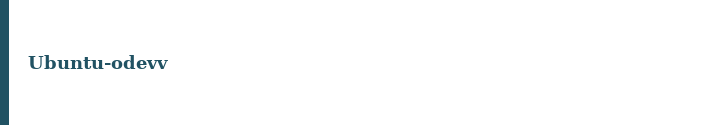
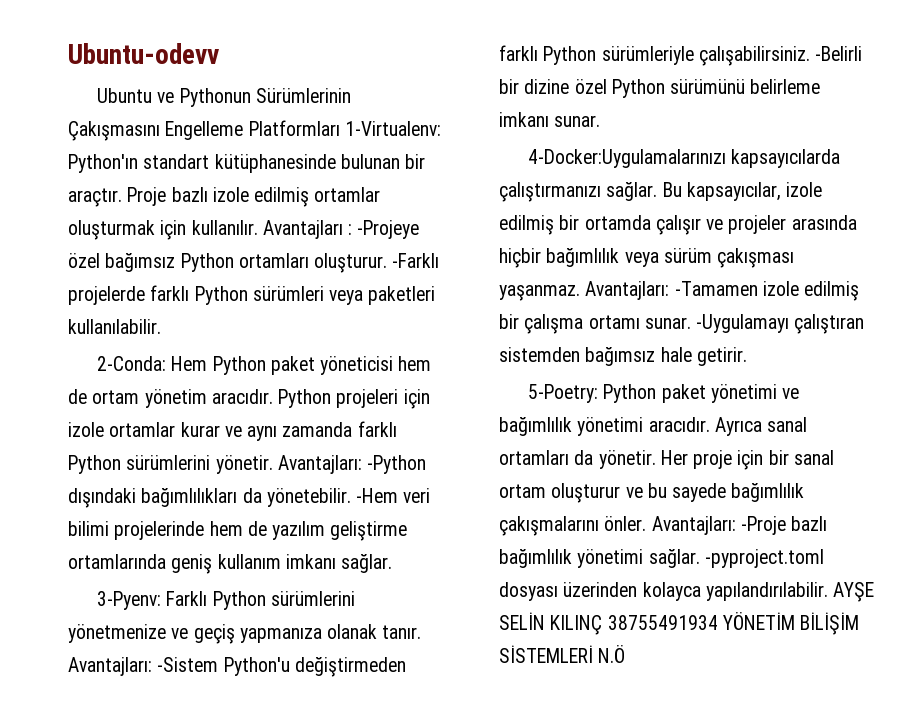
+ Ubuntu ve Pythonun Sürümlerinin Çakışmasını Engelleme Platformları 1-Virtualenv: Python'ın standart kütüphanesinde bulunan bir araçtır. Proje bazlı izole edilmiş ortamlar oluşturmak için kullanılır. Avantajları : -Projeye özel bağımsız Python ortamları oluşturur. -Farklı projelerde farklı Python sürümleri veya paketleri kullanılabilir.
+ 2-Conda: Hem Python paket yöneticisi hem de ortam yönetim aracıdır. Python projeleri için izole ortamlar kurar ve aynı zamanda farklı Python sürümlerini yönetir. Avantajları: -Python dışındaki bağımlılıkları da yönetebilir. -Hem veri bilimi projelerinde hem de yazılım geliştirme ortamlarında geniş kullanım imkanı sağlar.
+ 3-Pyenv: Farklı Python sürümlerini yönetmenize ve geçiş yapmanıza olanak tanır. Avantajları: -Sistem Python'u değiştirmeden farklı Python sürümleriyle çalışabilirsiniz. -Belirli bir dizine özel Python sürümünü belirleme imkanı sunar.
+ 4-Docker:Uygulamalarınızı kapsayıcılarda çalıştırmanızı sağlar. Bu kapsayıcılar, izole edilmiş bir ortamda çalışır ve projeler arasında hiçbir bağımlılık veya sürüm çakışması yaşanmaz. Avantajları: -Tamamen izole edilmiş bir çalışma ortamı sunar. -Uygulamayı çalıştıran sistemden bağımsız hale getirir.
+ 5-Poetry: Python paket yönetimi ve bağımlılık yönetimi aracıdır. Ayrıca sanal ortamları da yönetir. Her proje için bir sanal ortam oluşturur ve bu sayede bağımlılık çakışmalarını önler. Avantajları: -Proje bazlı bağımlılık yönetimi sağlar. -pyproject.toml dosyası üzerinden kolayca yapılandırılabilir. AYŞE SELİN KILINÇ 38755491934 YÖNETİM BİLİŞİM SİSTEMLERİ N.Ö

